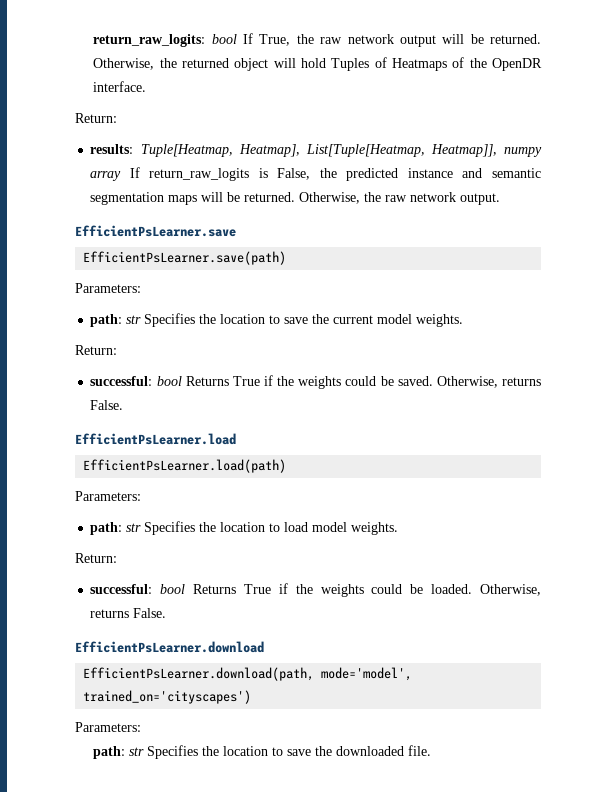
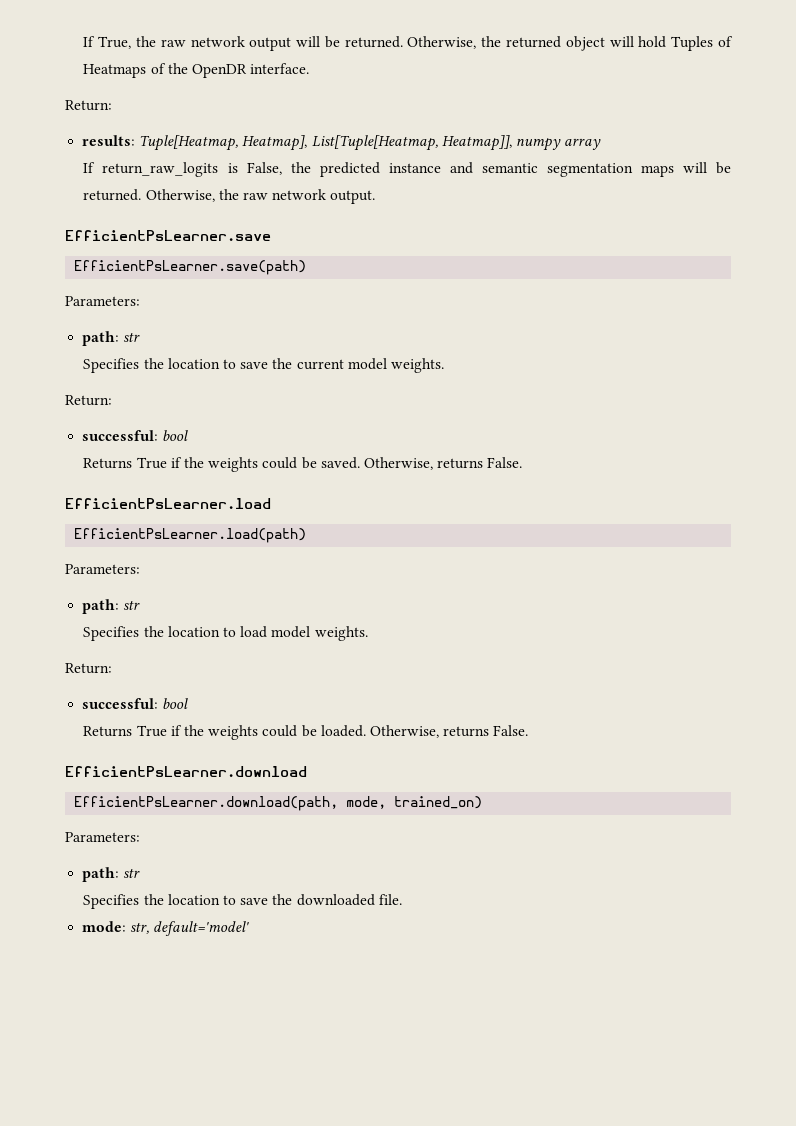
- return_raw_logits: bool If True, the raw network output will be returned.
+ If True, the raw network output will be returned.
- results: Tuple[Heatmap, Heatmap], List[Tuple[Heatmap, Heatmap]], numpy array If return_raw_logits is False, the predicted instance and semantic segmentation maps will be returned.
+ results: Tuple[Heatmap, Heatmap], List[Tuple[Heatmap, Heatmap]], numpy array
+ If return_raw_logits is False, the predicted instance and semantic segmentation maps will be returned.
  EfficientPsLearner.save(path)
  Parameters:
- path: str Specifies the location to save the current model weights.
+ path: str
+ Specifies the location to save the current model weights.
  Return:
- successful: bool Returns True if the weights could be saved.
+ successful: bool
+ Returns True if the weights could be saved.
  EfficientPsLearner.load(path)
  Parameters:
- path: str Specifies the location to load model weights.
+ path: str
+ Specifies the location to load model weights.
  Return:
- successful: bool Returns True if the weights could be loaded.
+ successful: bool
+ Returns True if the weights could be loaded.
- EfficientPsLearner.download(path, mode='model', trained_on='cityscapes')
+ EfficientPsLearner.download(path, mode, trained_on)
  Parameters:
- path: str Specifies the location to save the downloaded file.
+ path: str
+ Specifies the location to save the downloaded file.
+ mode: str, default='model'

